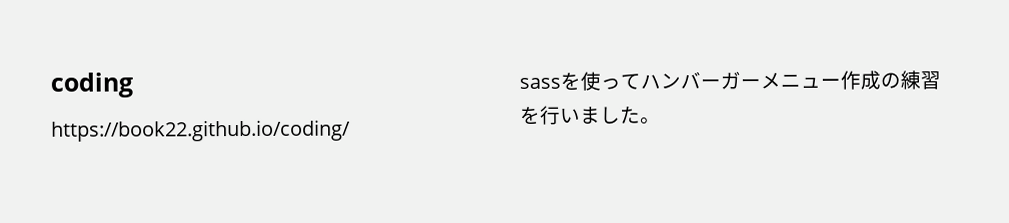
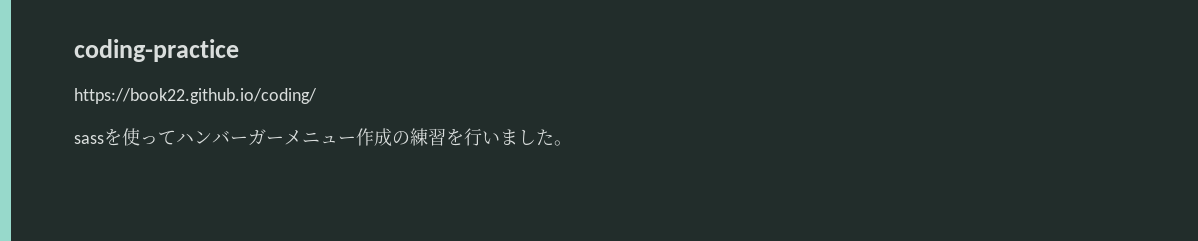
- coding
+ coding-practice

